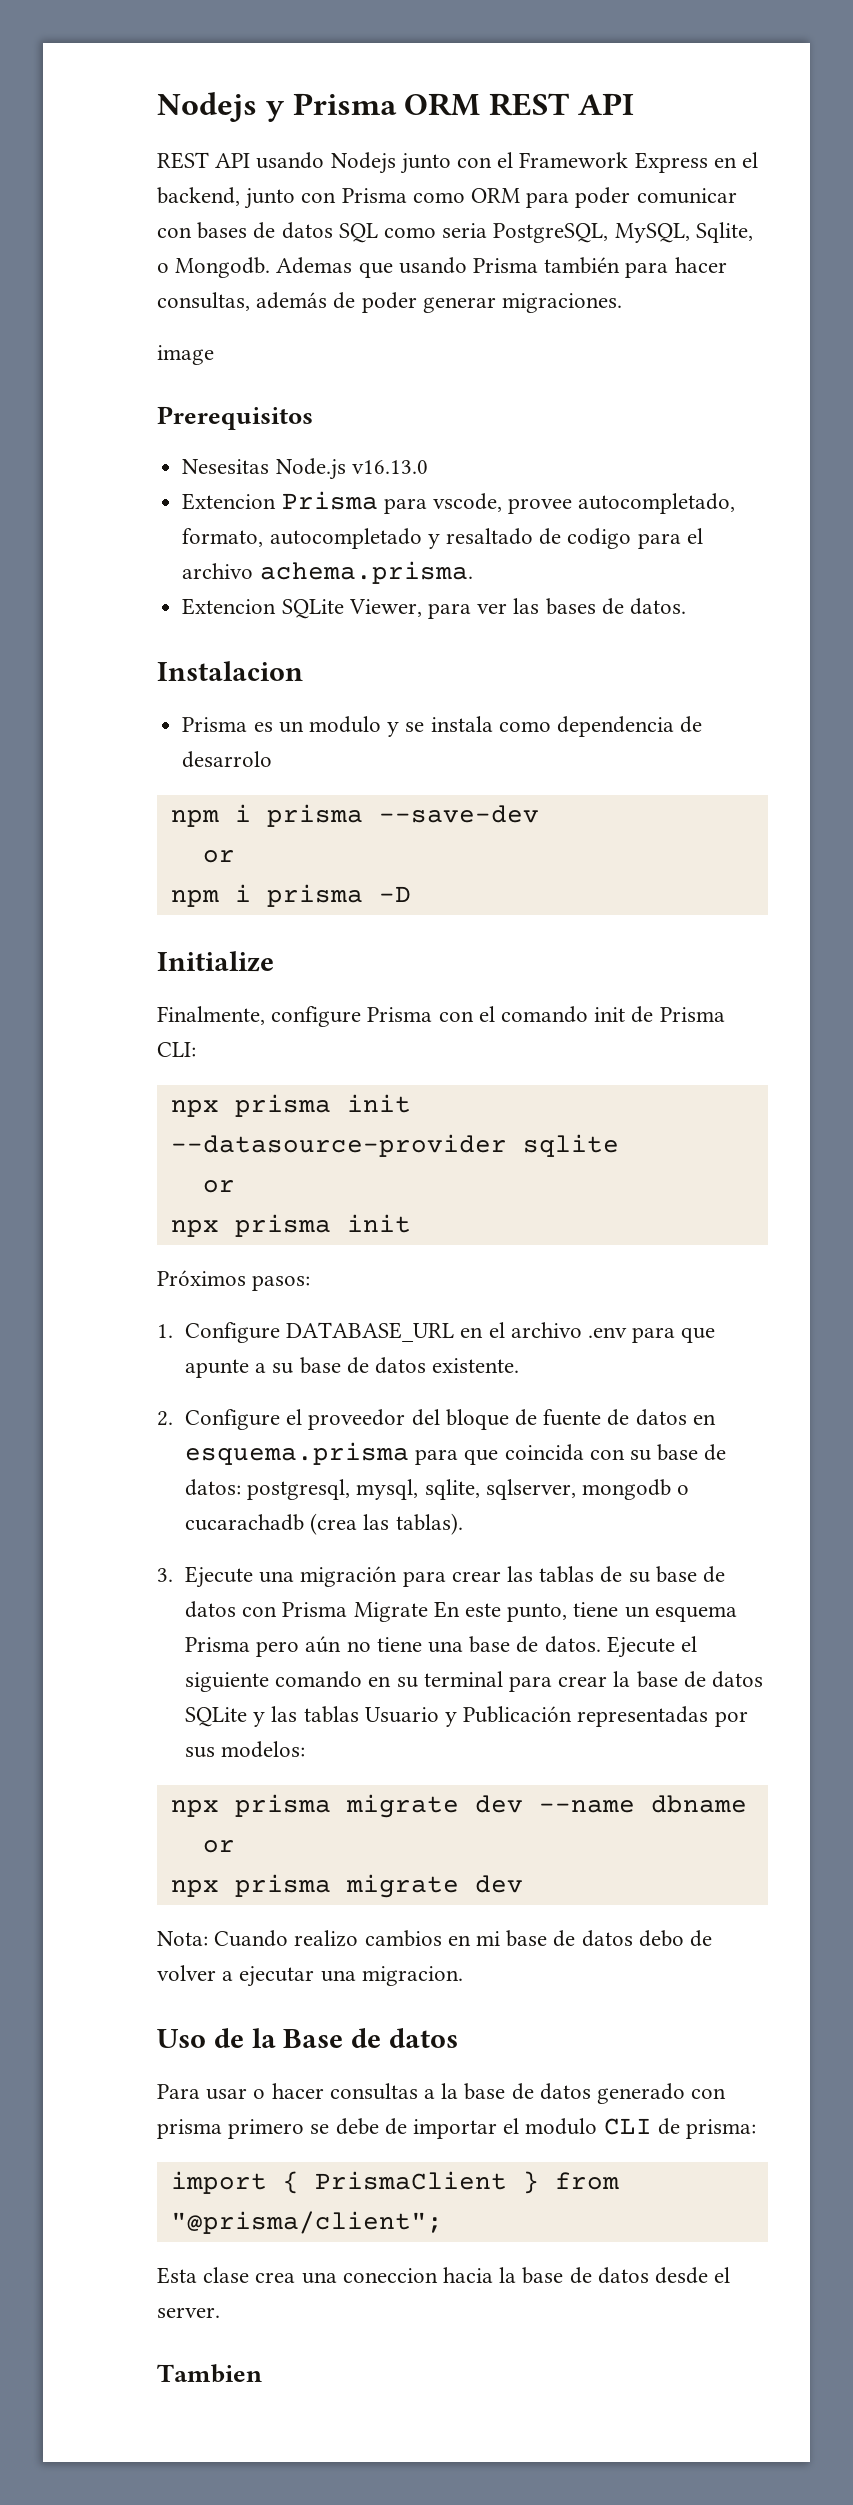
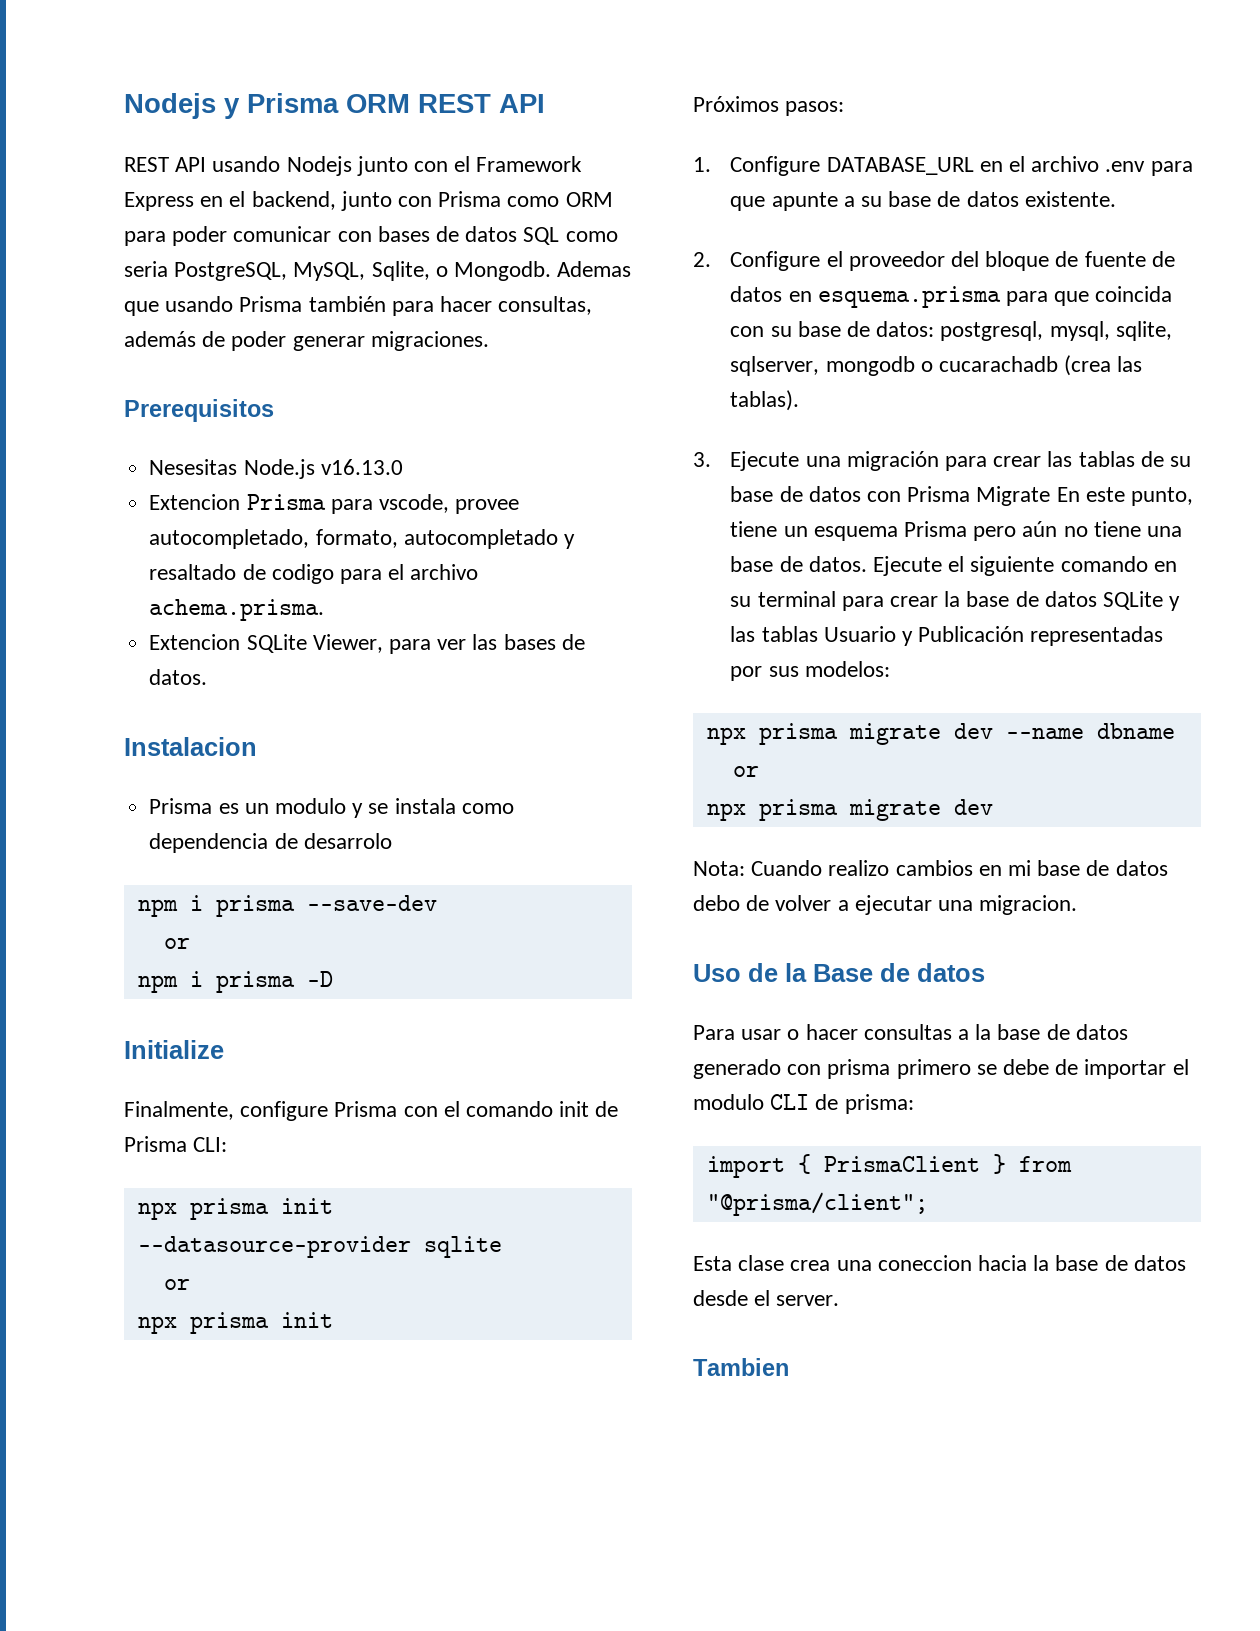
- image

